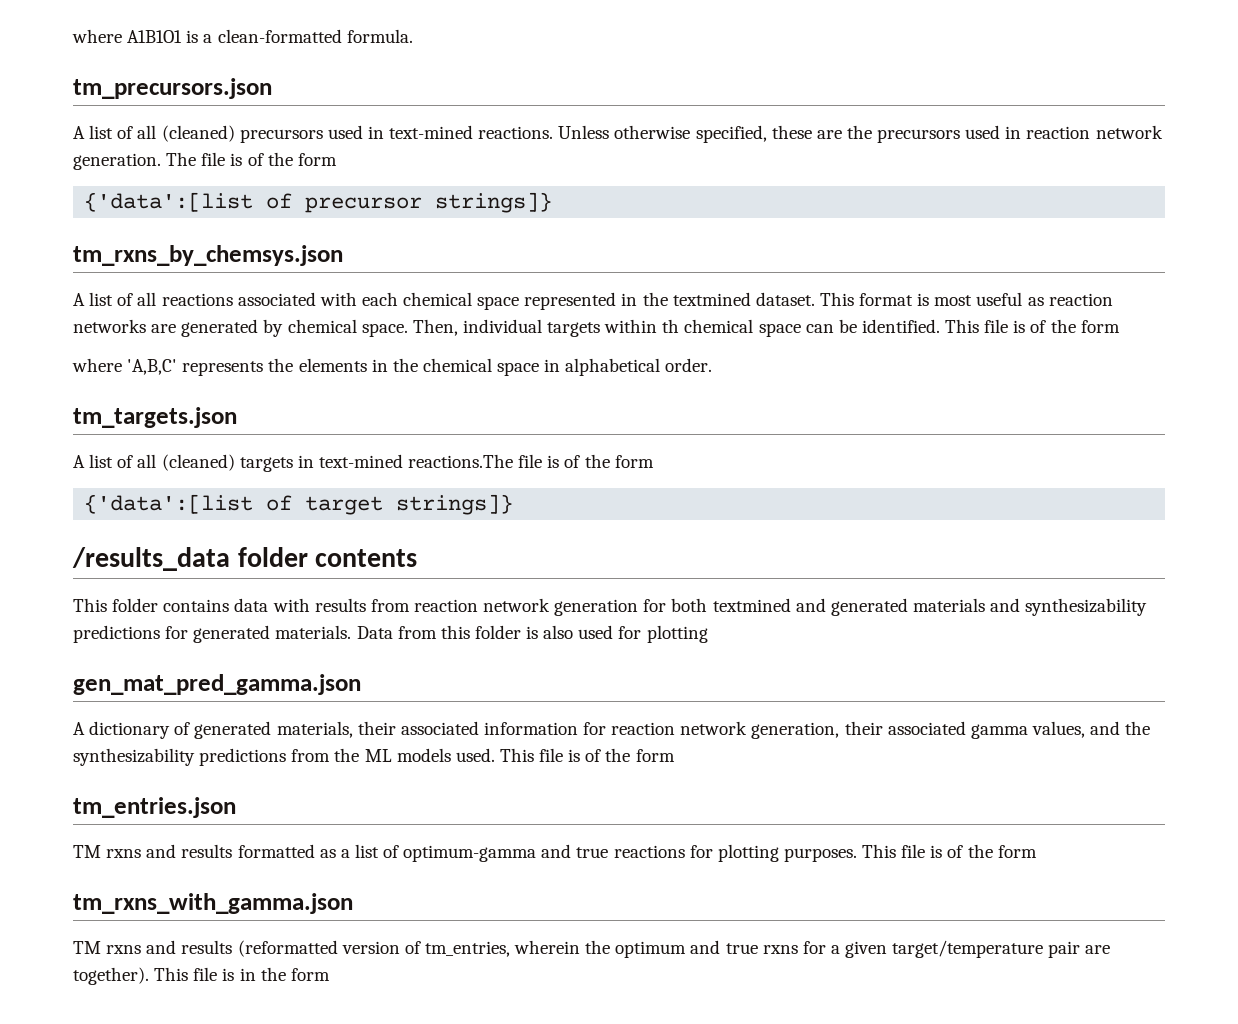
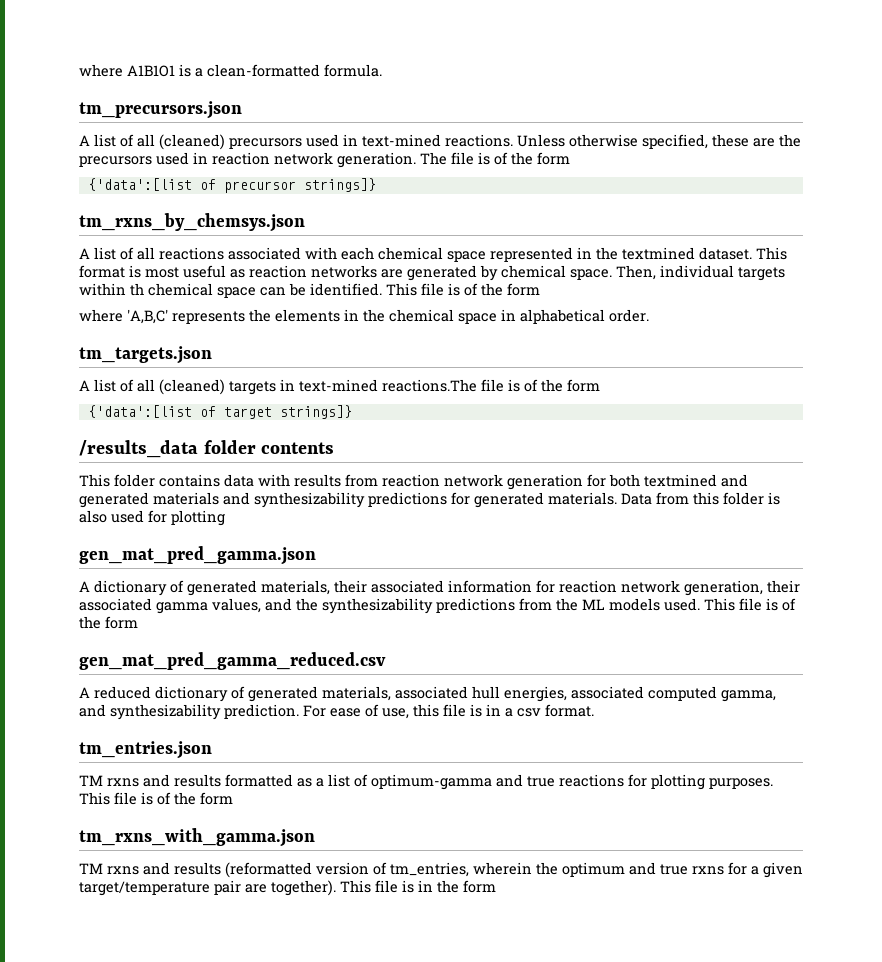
+ gen_mat_pred_gamma_reduced.csv
+ A reduced dictionary of generated materials, associated hull energies, associated computed gamma, and synthesizability prediction. For ease of use, this file is in a csv format.

